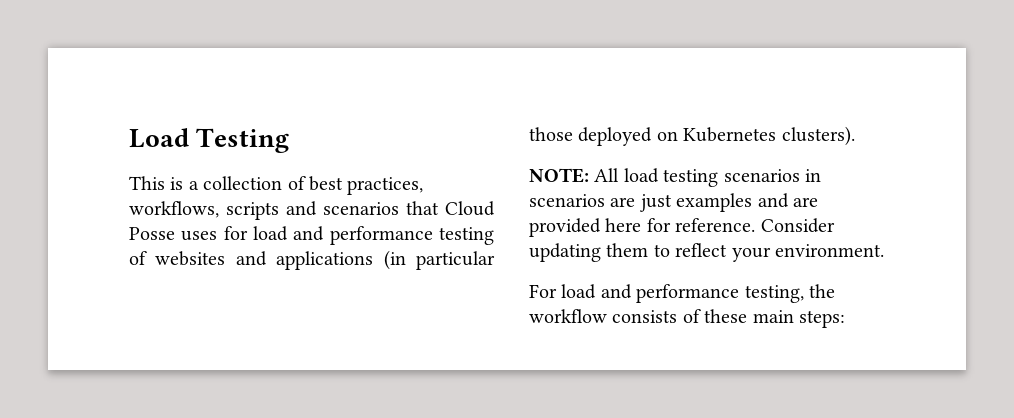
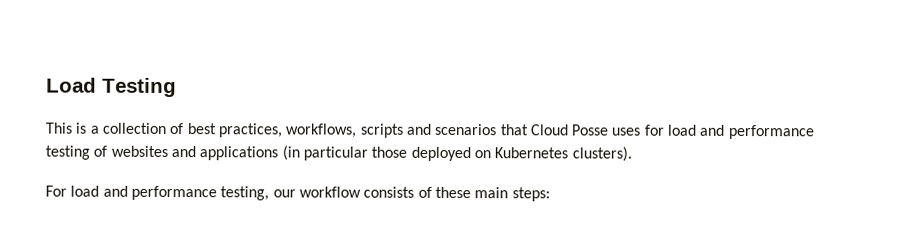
- NOTE: All load testing scenarios in scenarios are just examples and are provided here for reference. Consider updating them to reflect your environment.
- For load and performance testing, the workflow consists of these main steps:
+ For load and performance testing, our workflow consists of these main steps:

